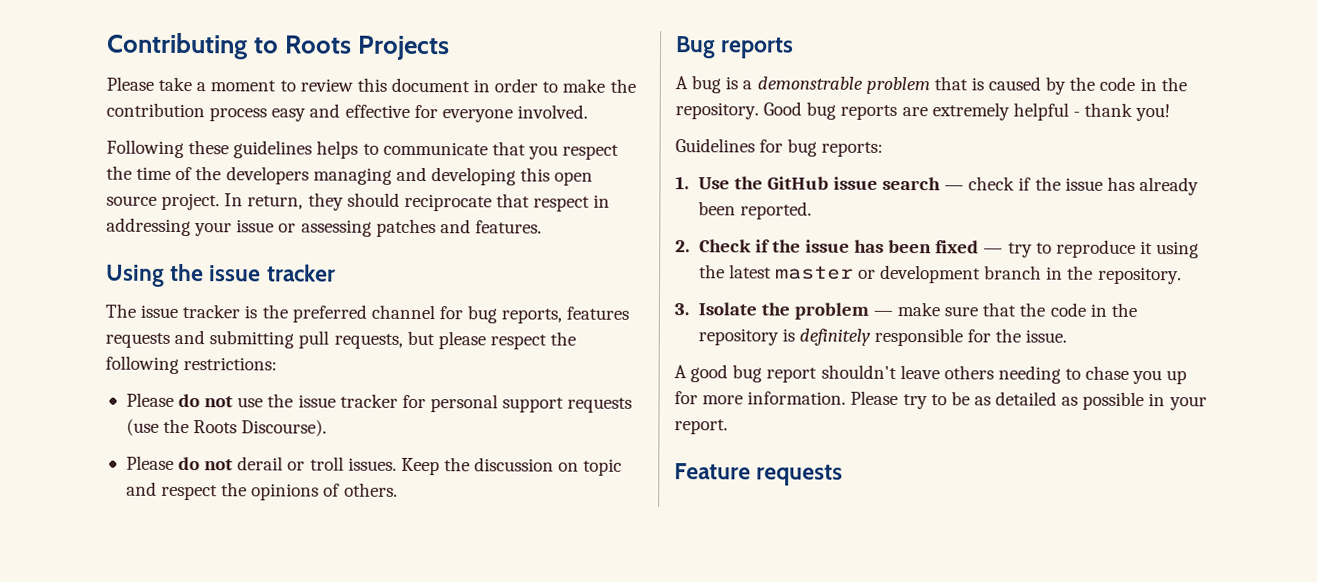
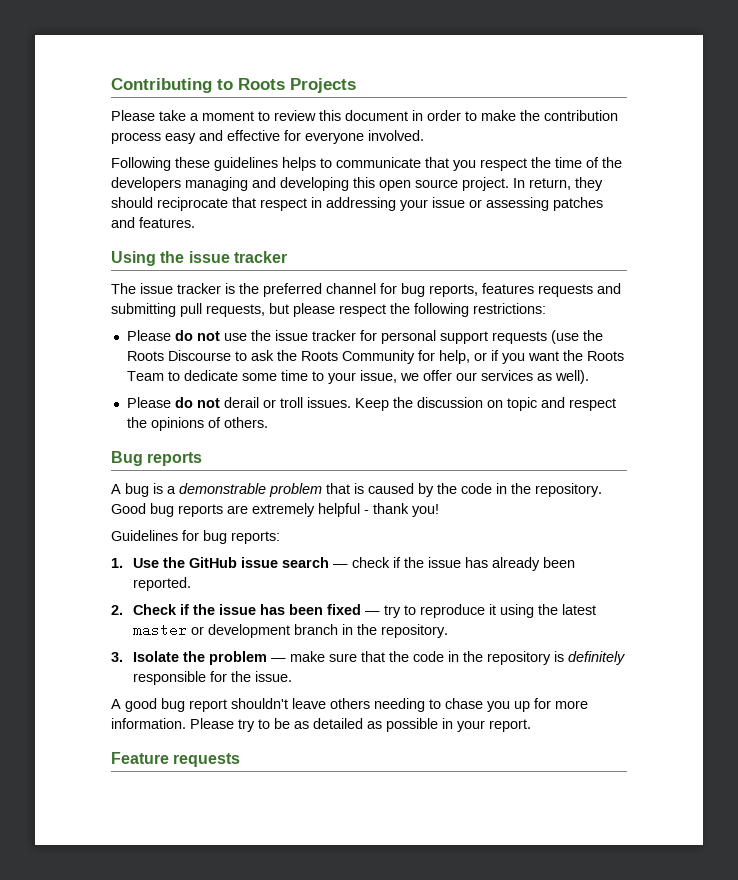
- Please do not use the issue tracker for personal support requests (use the Roots Discourse).
+ Please do not use the issue tracker for personal support requests (use the Roots Discourse to ask the Roots Community for help, or if you want the Roots Team to dedicate some time to your issue, we offer our services as well).

